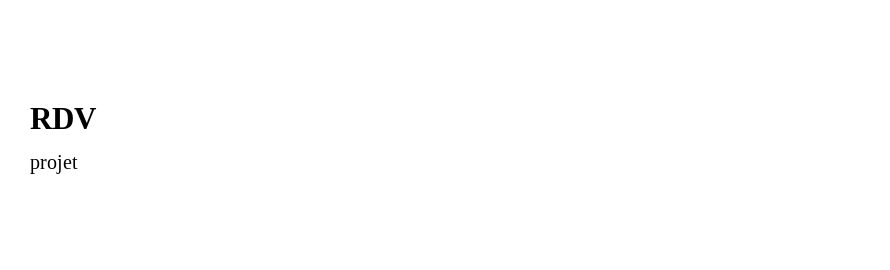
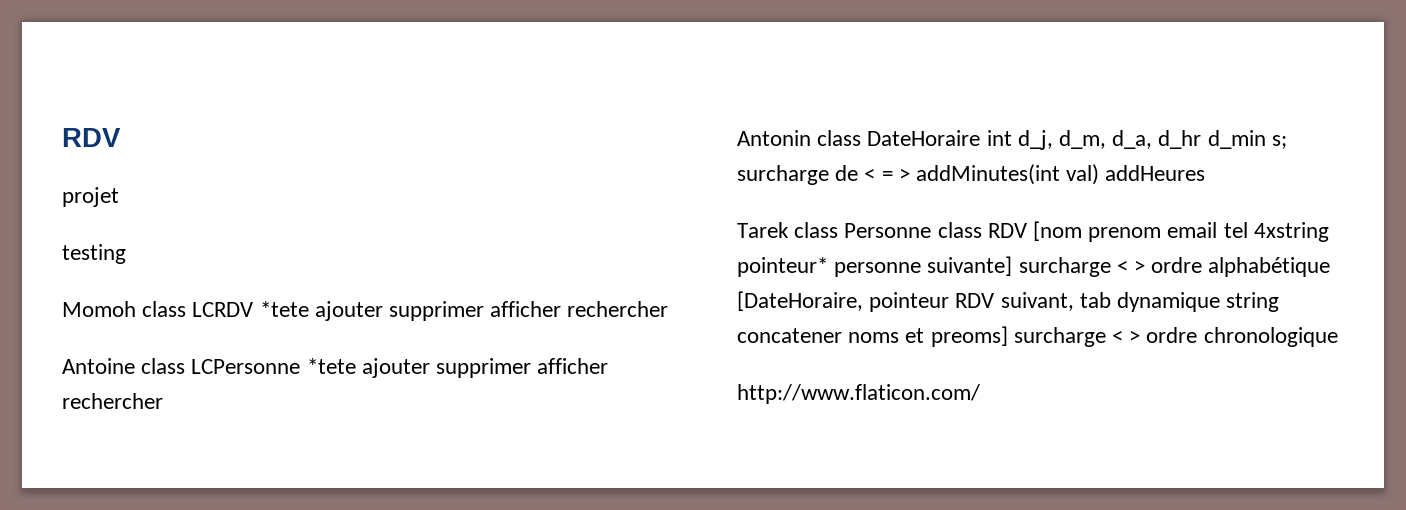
+ testing
+ Momoh class LCRDV *tete ajouter supprimer afficher rechercher
+ Antoine class LCPersonne *tete ajouter supprimer afficher rechercher
+ Antonin class DateHoraire int d_j, d_m, d_a, d_hr d_min s; surcharge de < = > addMinutes(int val) addHeures
+ Tarek class Personne class RDV [nom prenom email tel 4xstring pointeur* personne suivante] surcharge < > ordre alphabétique [DateHoraire, pointeur RDV suivant, tab dynamique string concatener noms et preoms] surcharge < > ordre chronologique
+ http://www.flaticon.com/

